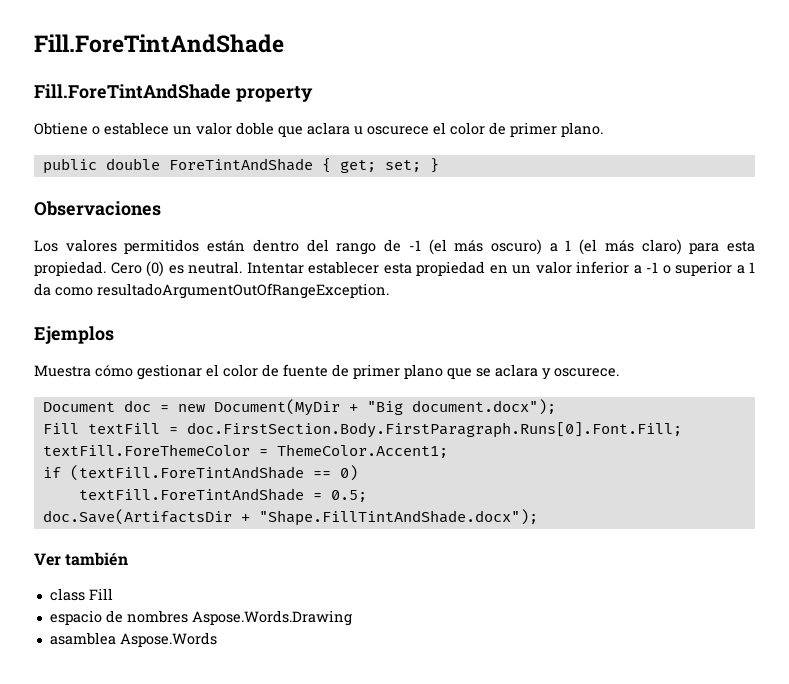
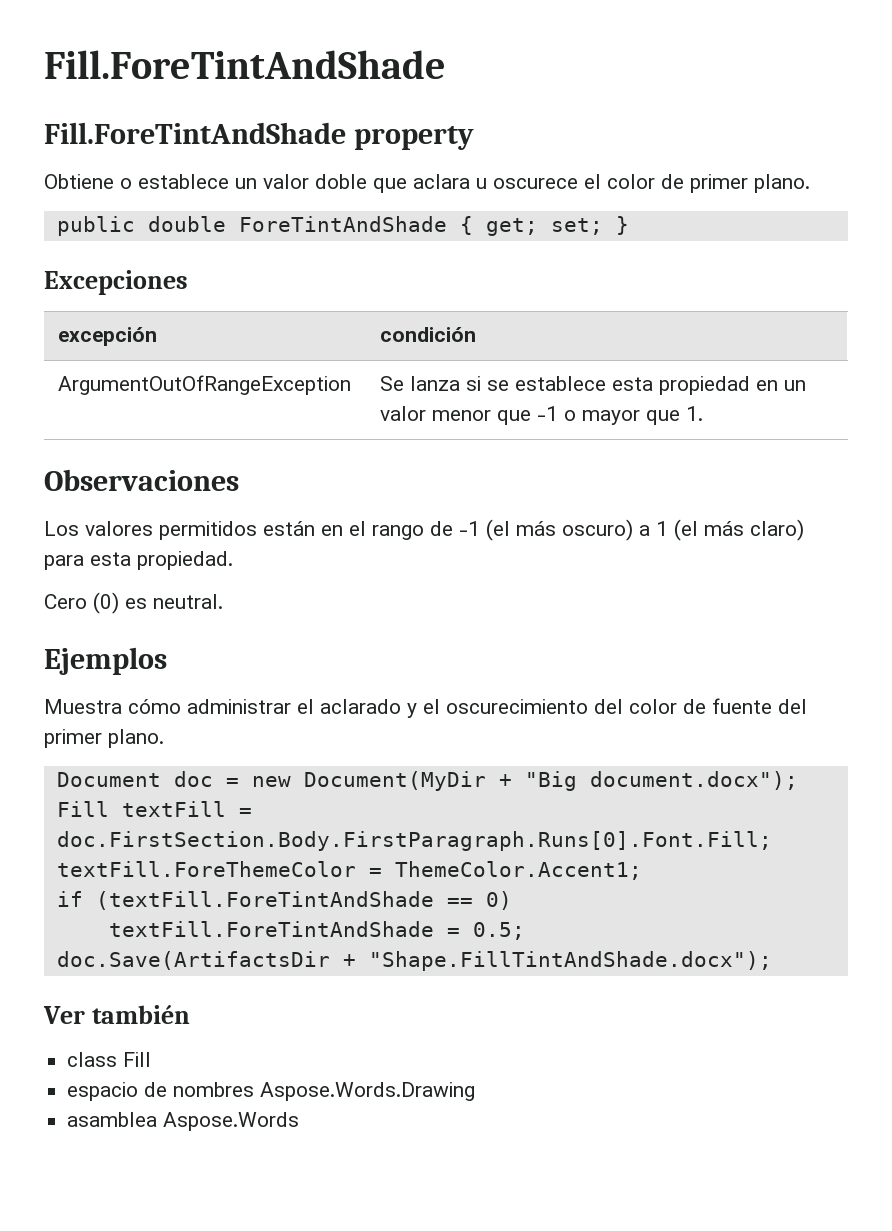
+ Excepciones
+ excepción | condición
+ ArgumentOutOfRangeException | Se lanza si se establece esta propiedad en un valor menor que -1 o mayor que 1.
- Los valores permitidos están dentro del rango de -1 (el más oscuro) a 1 (el más claro) para esta propiedad. Cero (0) es neutral. Intentar establecer esta propiedad en un valor inferior a -1 o superior a 1 da como resultadoArgumentOutOfRangeException.
+ Los valores permitidos están en el rango de -1 (el más oscuro) a 1 (el más claro) para esta propiedad.
+ Cero (0) es neutral.
  Ejemplos
- Muestra cómo gestionar el color de fuente de primer plano que se aclara y oscurece.
+ Muestra cómo administrar el aclarado y el oscurecimiento del color de fuente del primer plano.

